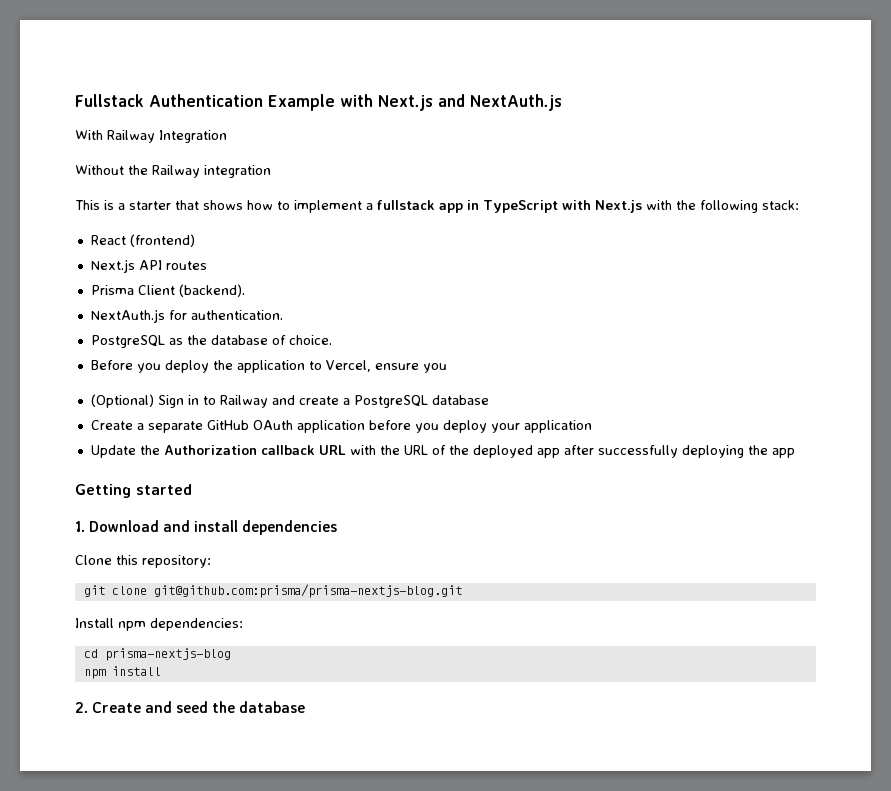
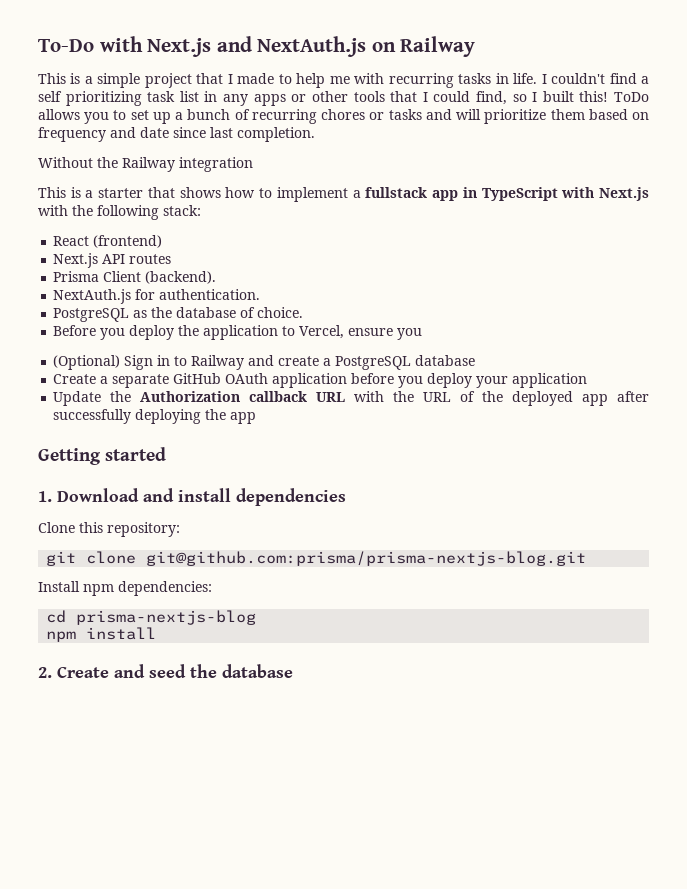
- Fullstack Authentication Example with Next.js and NextAuth.js
- With Railway Integration
+ To-Do with Next.js and NextAuth.js on Railway
+ This is a simple project that I made to help me with recurring tasks in life. I couldn't find a self prioritizing task list in any apps or other tools that I could find, so I built this! ToDo allows you to set up a bunch of recurring chores or tasks and will prioritize them based on frequency and date since last completion.

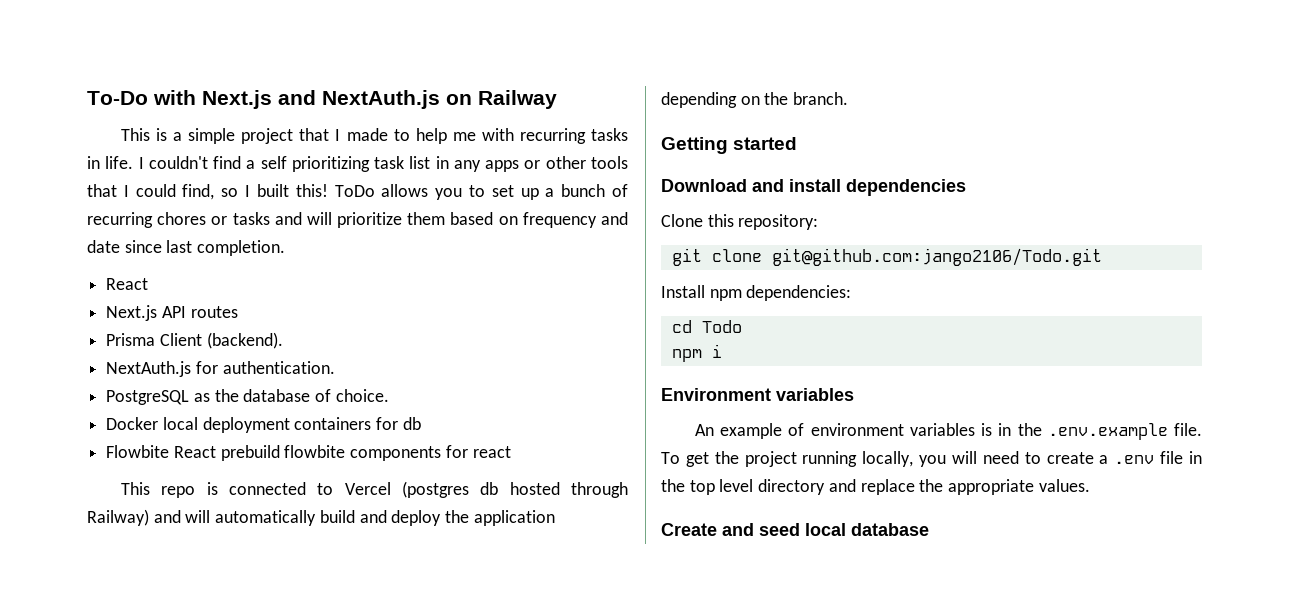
  ToDo allows you to set up a bunch of recurring chores or tasks and will prioritize them based on frequency and date since last completion.
- Without the Railway integration
- This is a starter that shows how to implement a fullstack app in TypeScript with Next.js with the following stack:
- React (frontend)
+ React
- Before you deploy the application to Vercel, ensure you
- (Optional) Sign in to Railway and create a PostgreSQL database
- Create a separate GitHub OAuth application before you deploy your application
- Update the Authorization callback URL with the URL of the deployed app after successfully deploying the app
+ Docker local deployment containers for db
+ Flowbite React prebuild flowbite components for react
+ This repo is connected to Vercel (postgres db hosted through Railway) and will automatically build and deploy the application depending on the branch.
- 1. Download and install dependencies
+ Download and install dependencies
- git clone git@github.com:prisma/prisma-nextjs-blog.git
+ git clone git@github.com:jango2106/Todo.git
- cd prisma-nextjs-blog
- npm install
- 2. Create and seed the database
+ cd Todo
+ npm i
+ Environment variables
+ An example of environment variables is in the .env.example file. To get the project running locally, you will need to create a .env file in the top level directory and replace the appropriate values.
+ Create and seed local database

